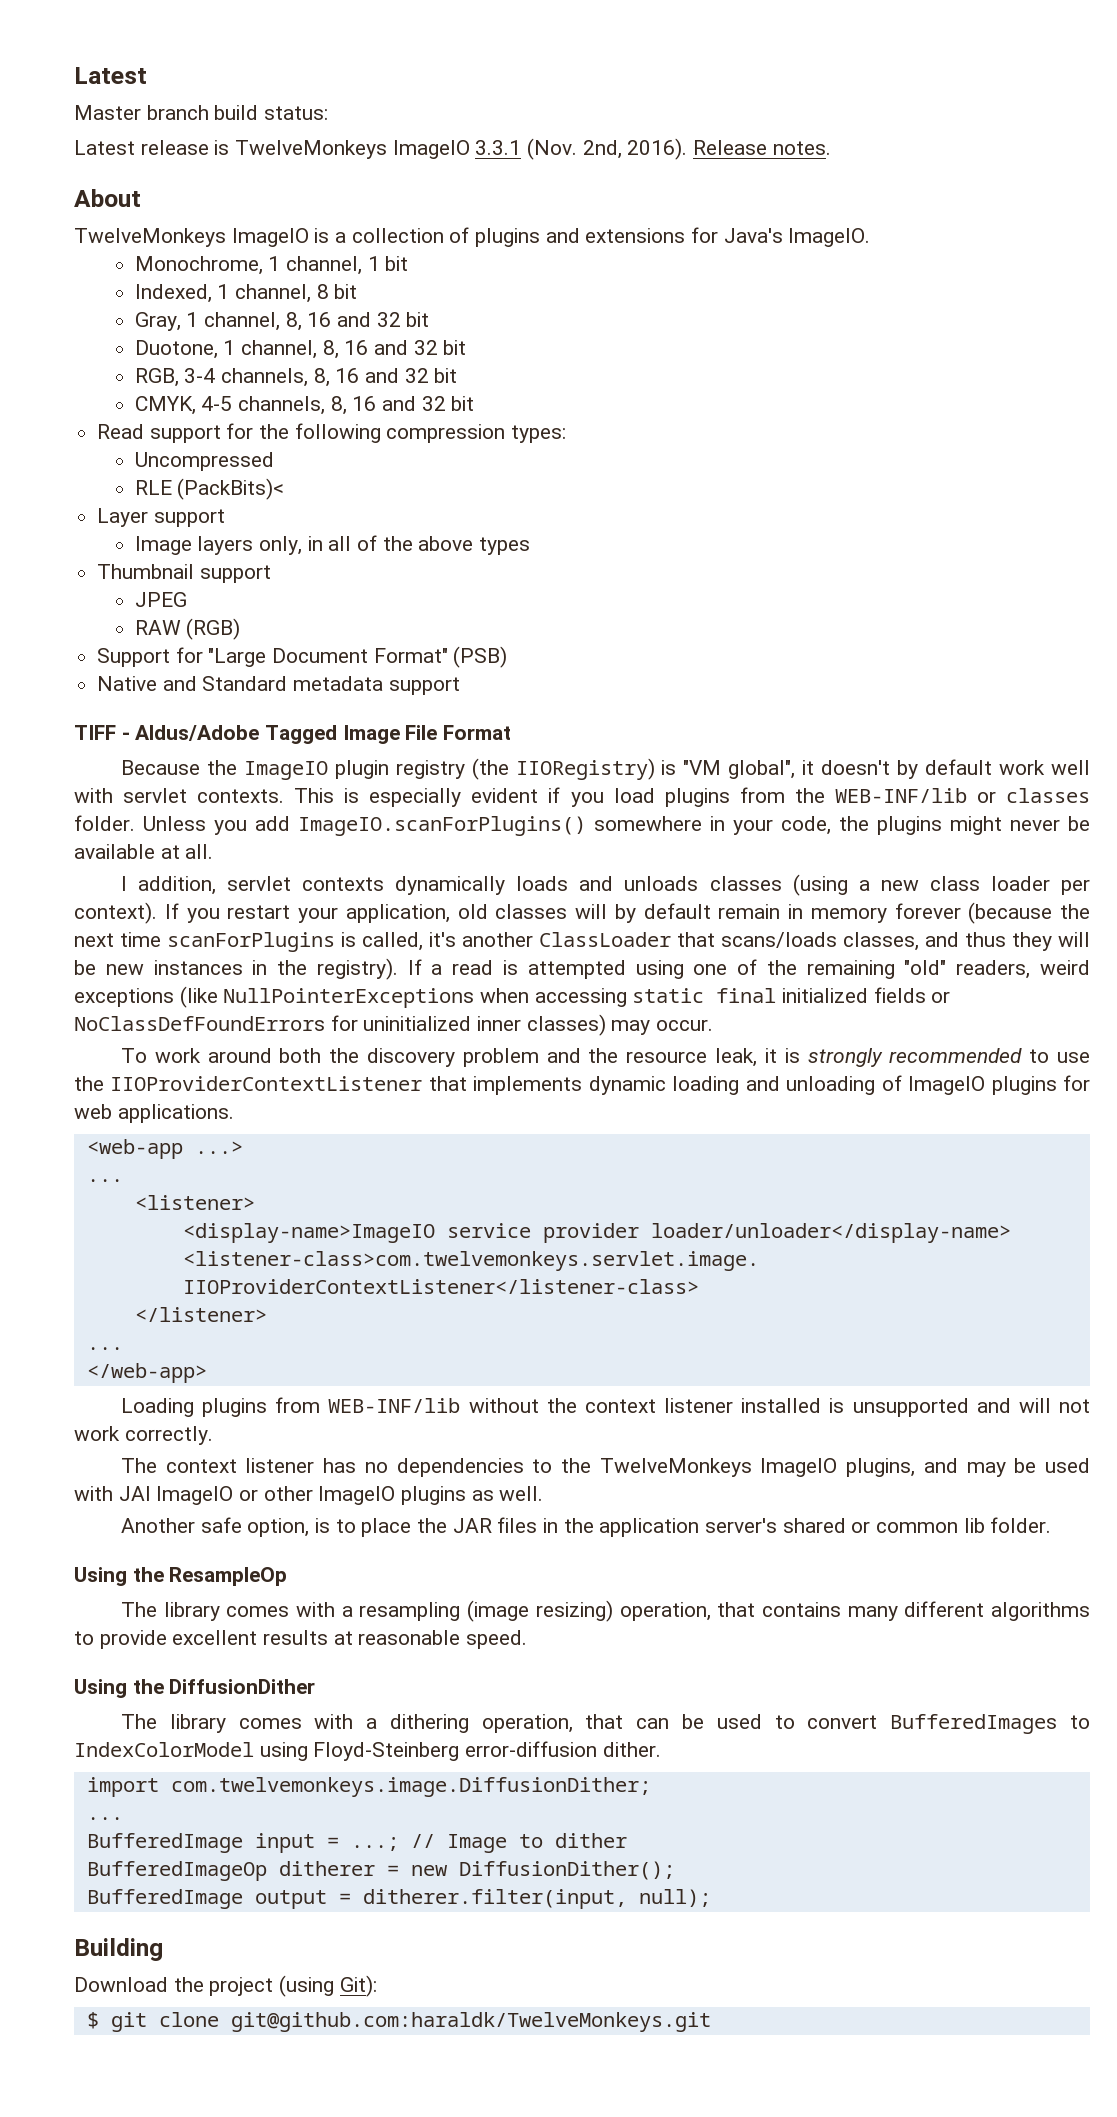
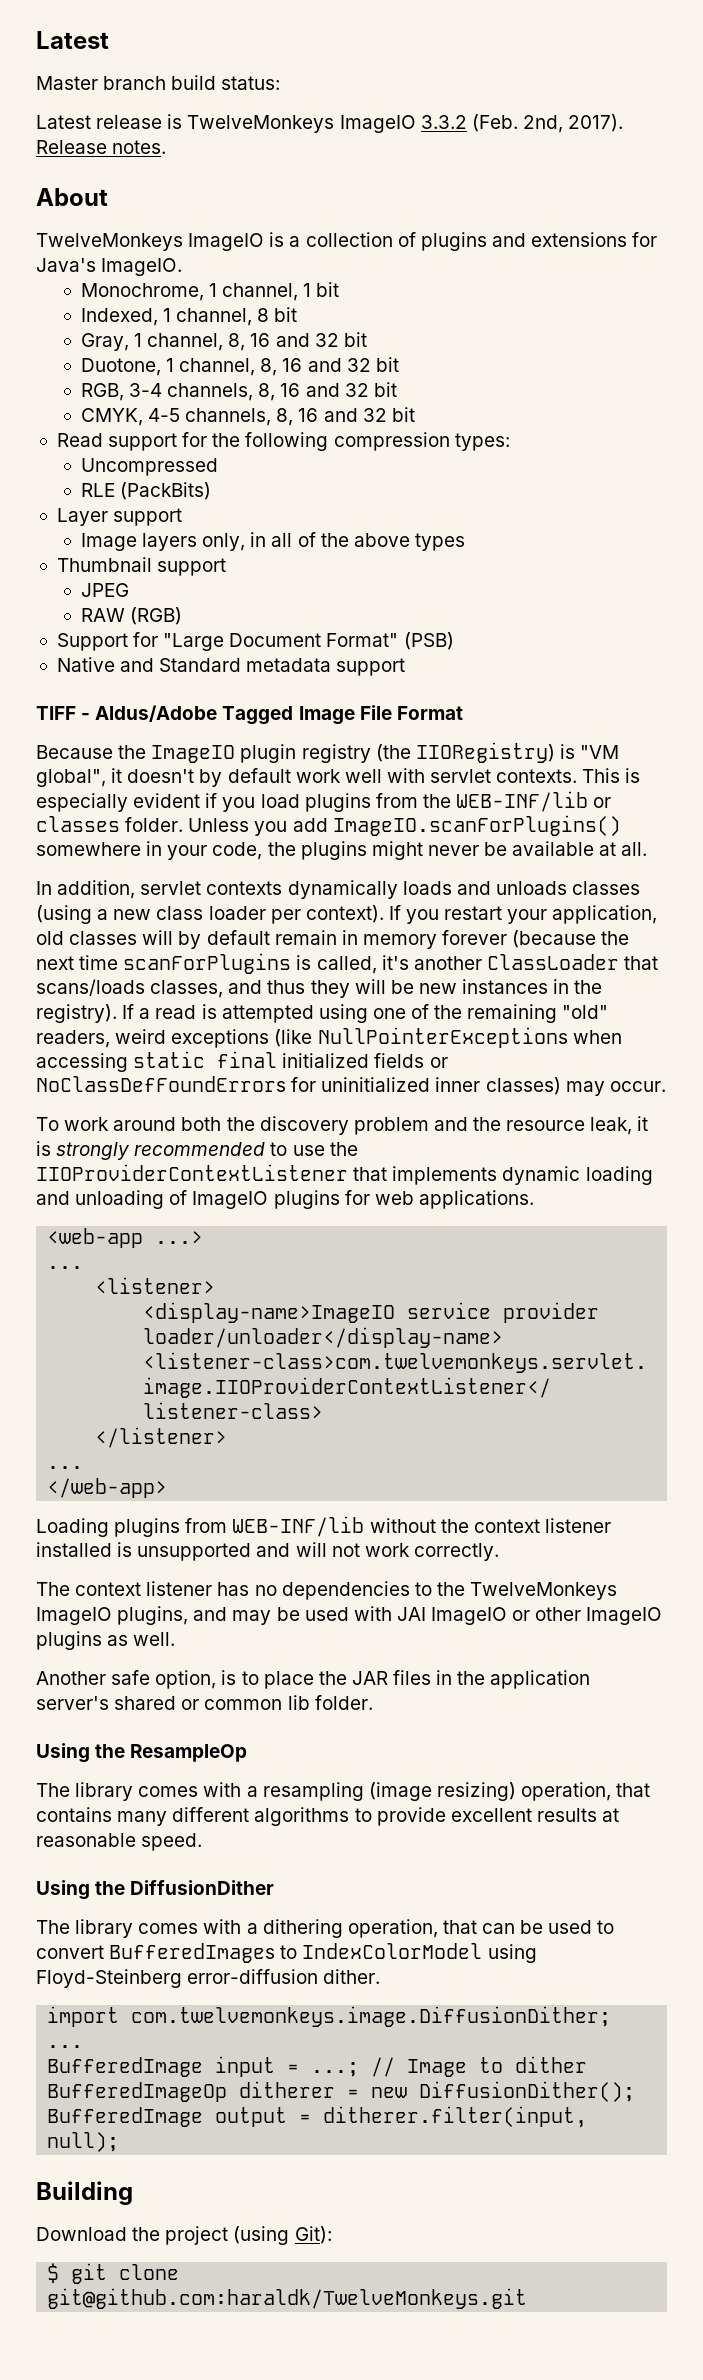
- Latest release is TwelveMonkeys ImageIO 3.3.1 (Nov. 2nd, 2016).
+ Latest release is TwelveMonkeys ImageIO 3.3.2 (Feb. 2nd, 2017).
- RLE (PackBits)<
+ RLE (PackBits)
- I addition, servlet contexts dynamically loads and unloads classes (using a new class loader per context).
+ In addition, servlet contexts dynamically loads and unloads classes (using a new class loader per context).

